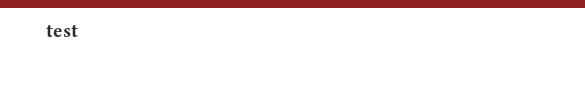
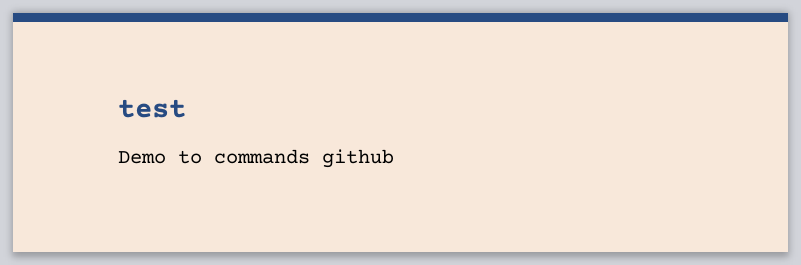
+ Demo to commands github

